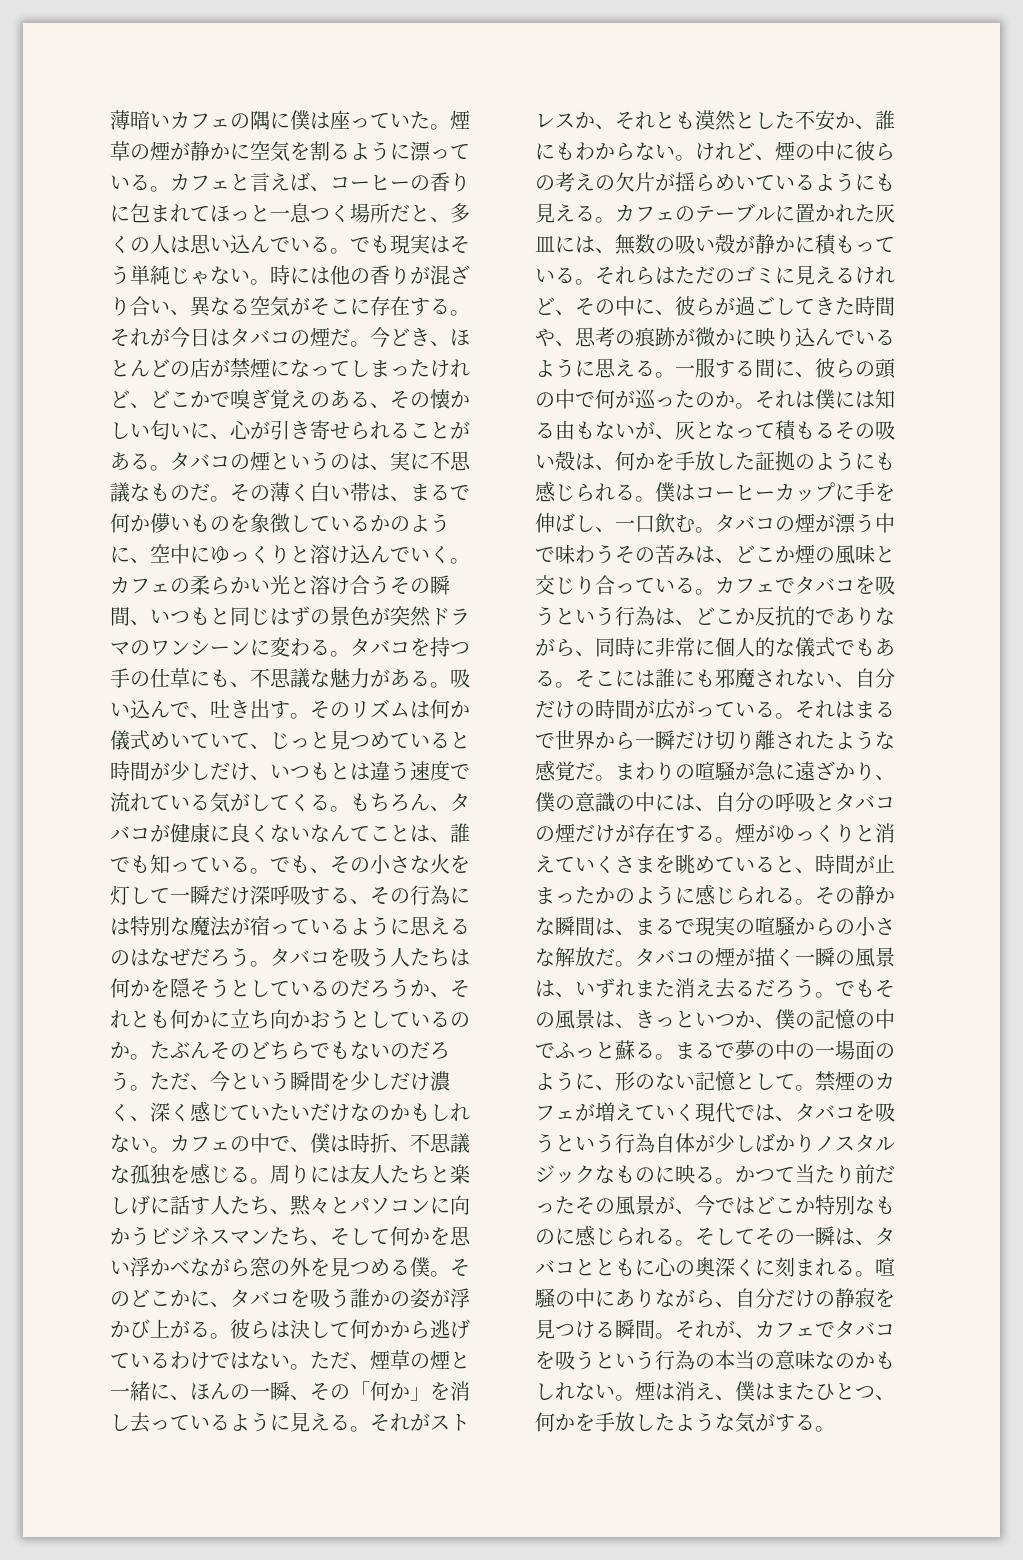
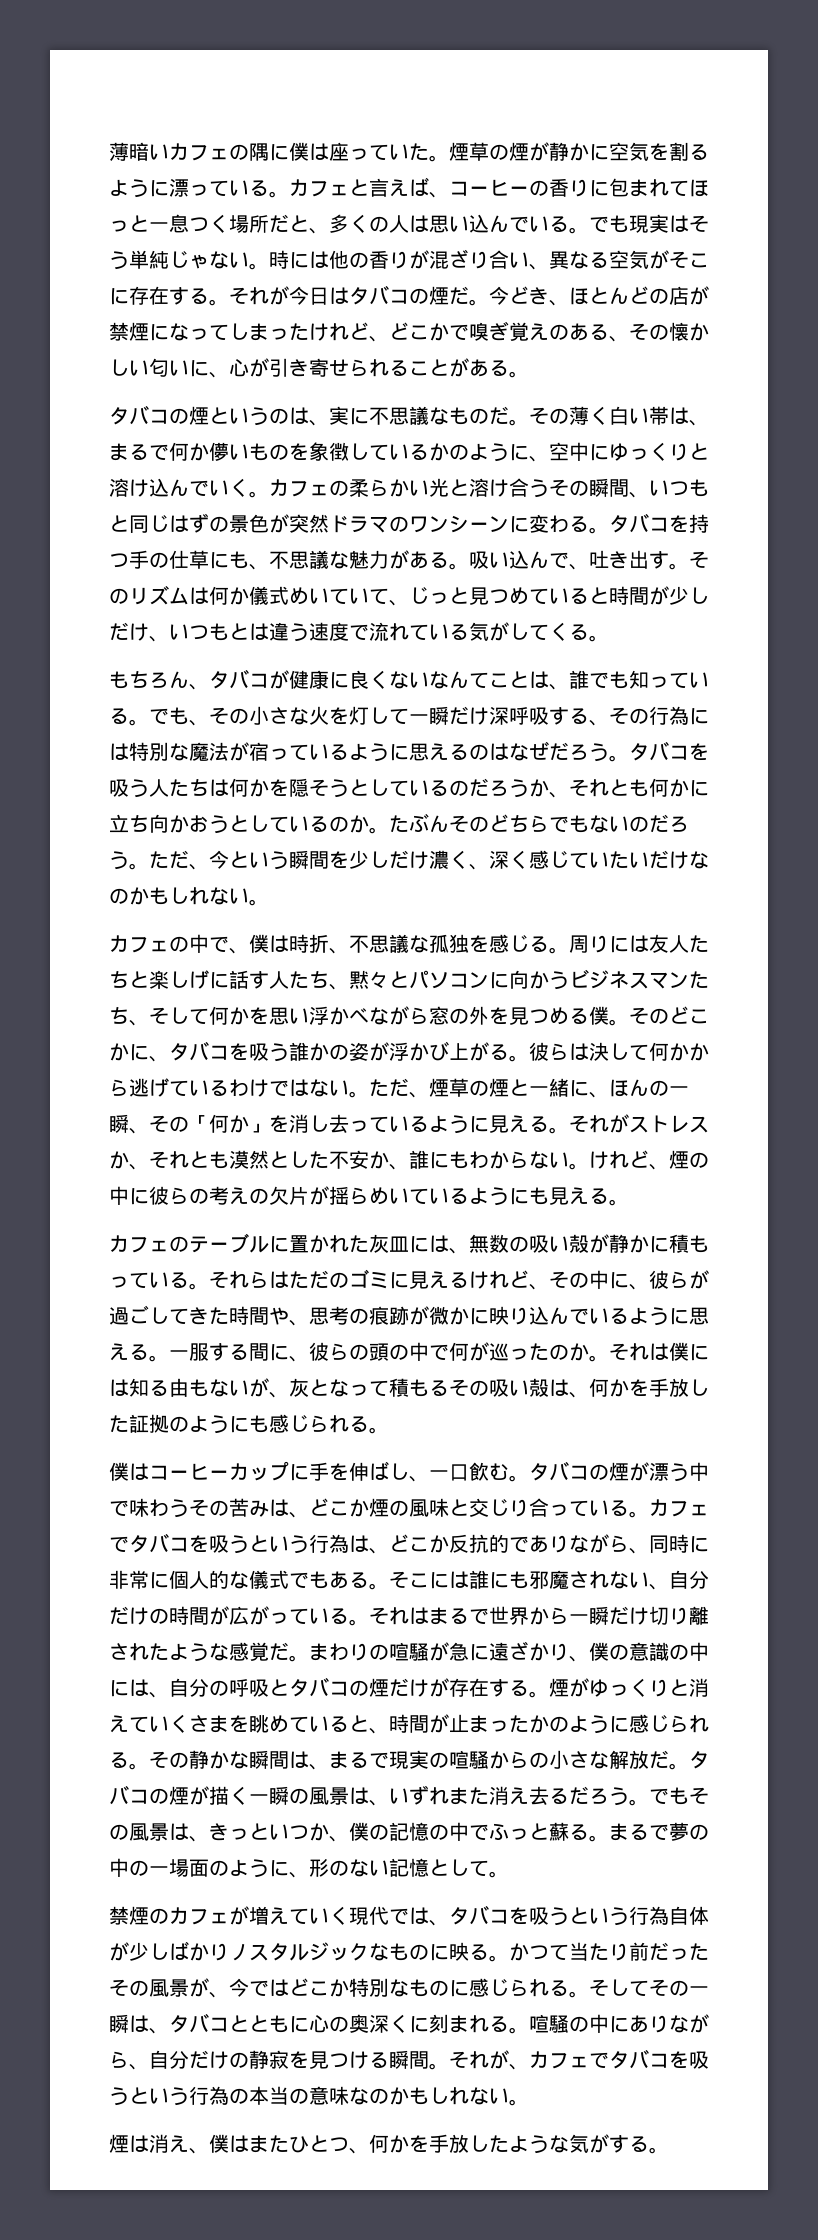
- 今どき、ほとんどの店が禁煙になってしまったけれど、どこかで嗅ぎ覚えのある、その懐かしい匂いに、心が引き寄せられることがある。タバコの煙というのは、実に不思議なものだ。
+ 今どき、ほとんどの店が禁煙になってしまったけれど、どこかで嗅ぎ覚えのある、その懐かしい匂いに、心が引き寄せられることがある。
+ タバコの煙というのは、実に不思議なものだ。
- そのリズムは何か儀式めいていて、じっと見つめていると時間が少しだけ、いつもとは違う速度で流れている気がしてくる。もちろん、タバコが健康に良くないなんてことは、誰でも知っている。
+ そのリズムは何か儀式めいていて、じっと見つめていると時間が少しだけ、いつもとは違う速度で流れている気がしてくる。
+ もちろん、タバコが健康に良くないなんてことは、誰でも知っている。
- ただ、今という瞬間を少しだけ濃く、深く感じていたいだけなのかもしれない。カフェの中で、僕は時折、不思議な孤独を感じる。
+ ただ、今という瞬間を少しだけ濃く、深く感じていたいだけなのかもしれない。
+ カフェの中で、僕は時折、不思議な孤独を感じる。
- けれど、煙の中に彼らの考えの欠片が揺らめいているようにも見える。カフェのテーブルに置かれた灰皿には、無数の吸い殻が静かに積もっている。
+ けれど、煙の中に彼らの考えの欠片が揺らめいているようにも見える。
+ カフェのテーブルに置かれた灰皿には、無数の吸い殻が静かに積もっている。
- それは僕には知る由もないが、灰となって積もるその吸い殻は、何かを手放した証拠のようにも感じられる。僕はコーヒーカップに手を伸ばし、一口飲む。
+ それは僕には知る由もないが、灰となって積もるその吸い殻は、何かを手放した証拠のようにも感じられる。
+ 僕はコーヒーカップに手を伸ばし、一口飲む。
- まるで夢の中の一場面のように、形のない記憶として。禁煙のカフェが増えていく現代では、タバコを吸うという行為自体が少しばかりノスタルジックなものに映る。
+ まるで夢の中の一場面のように、形のない記憶として。
+ 禁煙のカフェが増えていく現代では、タバコを吸うという行為自体が少しばかりノスタルジックなものに映る。
- それが、カフェでタバコを吸うという行為の本当の意味なのかもしれない。煙は消え、僕はまたひとつ、何かを手放したような気がする。
+ それが、カフェでタバコを吸うという行為の本当の意味なのかもしれない。
+ 煙は消え、僕はまたひとつ、何かを手放したような気がする。

